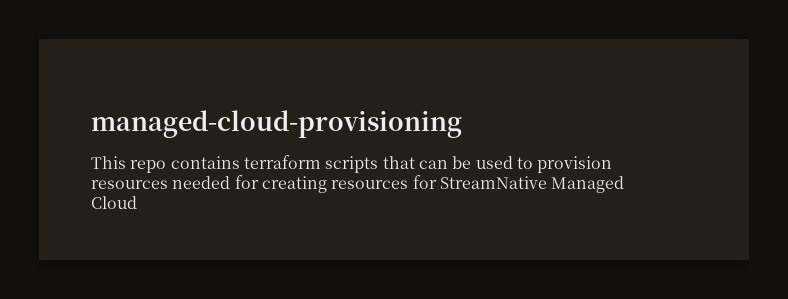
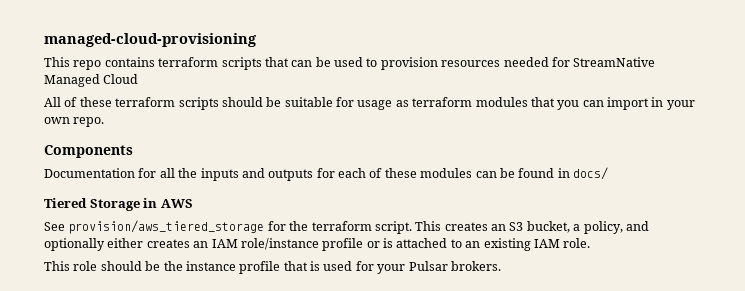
- This repo contains terraform scripts that can be used to provision resources needed for creating resources for StreamNative Managed Cloud
+ This repo contains terraform scripts that can be used to provision resources needed for StreamNative Managed Cloud
+ All of these terraform scripts should be suitable for usage as terraform modules that you can import in your own repo.
+ Components
+ Documentation for all the inputs and outputs for each of these modules can be found in docs/
+ Tiered Storage in AWS
+ See provision/aws_tiered_storage for the terraform script. This creates an S3 bucket, a policy, and optionally either creates an IAM role/instance profile or is attached to an existing IAM role.
+ This role should be the instance profile that is used for your Pulsar brokers.

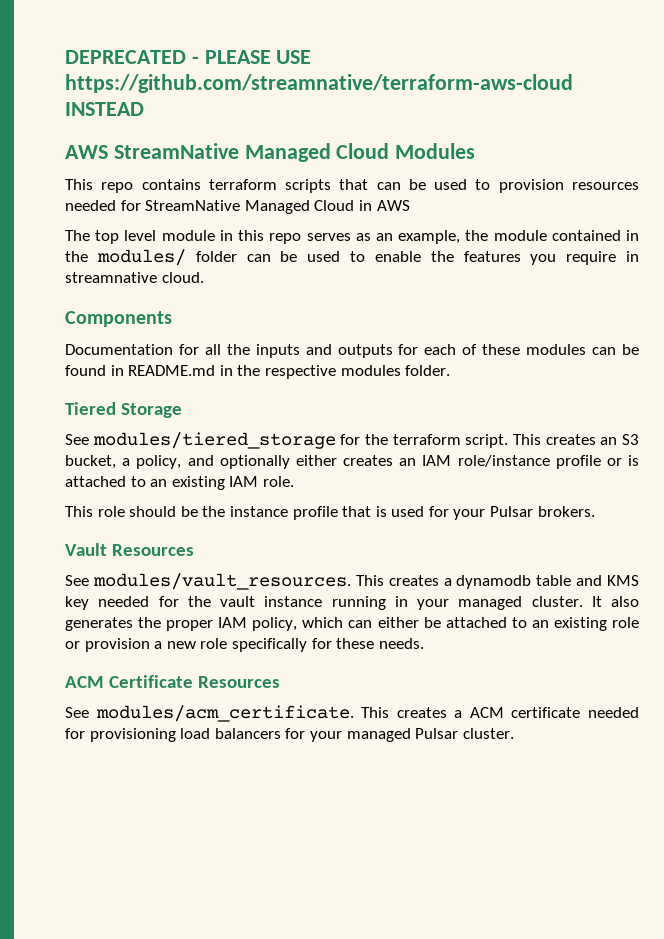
- managed-cloud-provisioning
+ DEPRECATED - PLEASE USE https://github.com/streamnative/terraform-aws-cloud INSTEAD
+ AWS StreamNative Managed Cloud Modules
- This repo contains terraform scripts that can be used to provision resources needed for StreamNative Managed Cloud
- All of these terraform scripts should be suitable for usage as terraform modules that you can import in your own repo.
+ This repo contains terraform scripts that can be used to provision resources needed for StreamNative Managed Cloud in AWS
+ The top level module in this repo serves as an example, the module contained in the modules/ folder can be used to enable the features you require in streamnative cloud.
- Documentation for all the inputs and outputs for each of these modules can be found in docs/
+ Documentation for all the inputs and outputs for each of these modules can be found in README.md in the respective modules folder.
- Tiered Storage in AWS
- See provision/aws_tiered_storage for the terraform script.
+ Tiered Storage
+ See modules/tiered_storage for the terraform script.
+ Vault Resources
+ See modules/vault_resources. This creates a dynamodb table and KMS key needed for the vault instance running in your managed cluster. It also generates the proper IAM policy, which can either be attached to an existing role or provision a new role specifically for these needs.
+ ACM Certificate Resources
+ See modules/acm_certificate. This creates a ACM certificate needed for provisioning load balancers for your managed Pulsar cluster.

